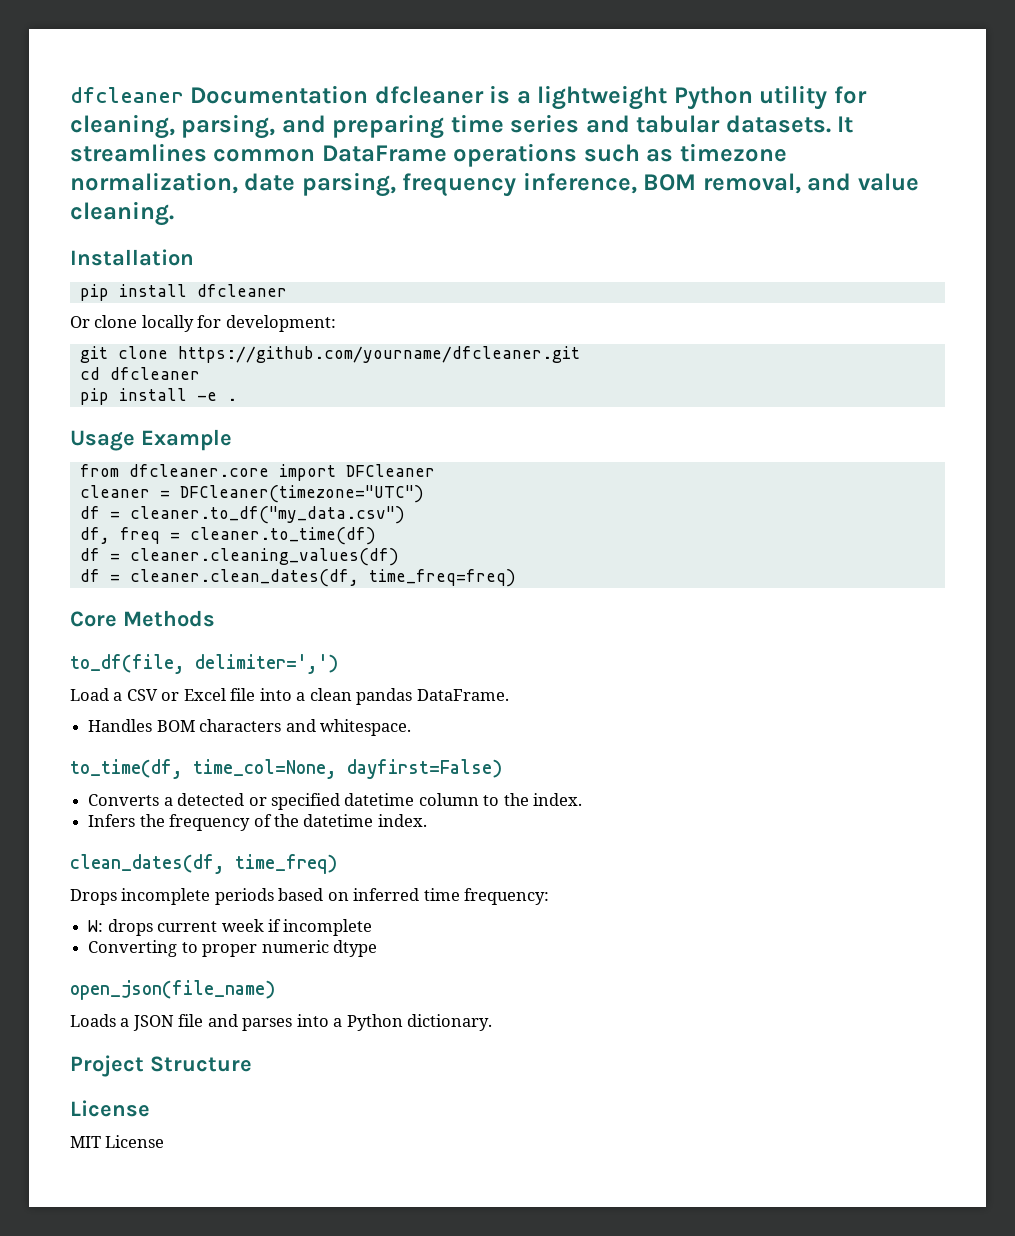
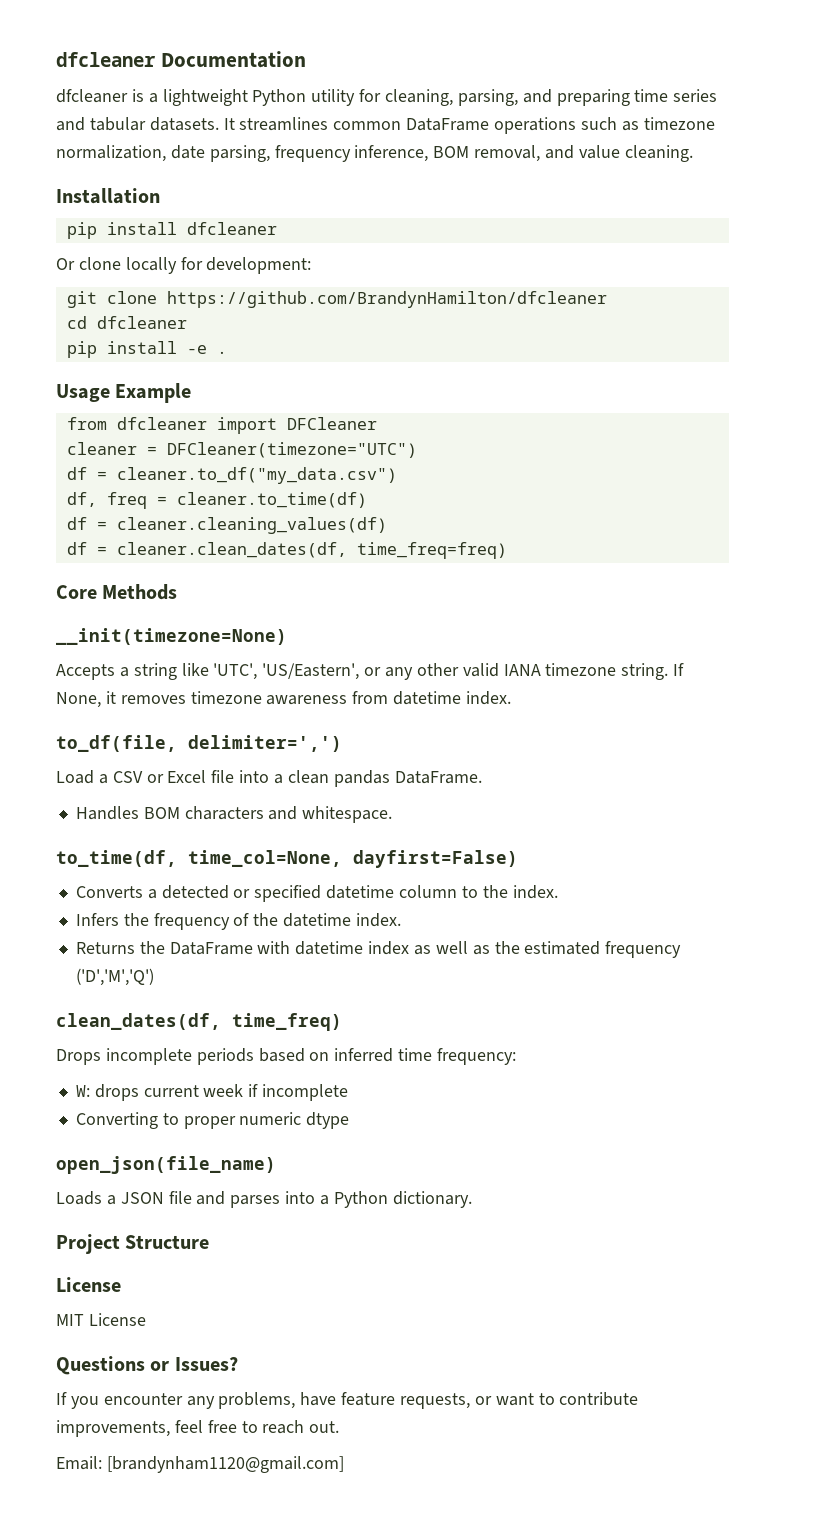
- dfcleaner Documentation dfcleaner is a lightweight Python utility for cleaning, parsing, and preparing time series and tabular datasets.
+ dfcleaner Documentation
+ dfcleaner is a lightweight Python utility for cleaning, parsing, and preparing time series and tabular datasets.
- git clone https://github.com/yourname/dfcleaner.git
+ git clone https://github.com/BrandynHamilton/dfcleaner
- from dfcleaner.core import DFCleaner
+ from dfcleaner import DFCleaner
+ __init(timezone=None)
+ Accepts a string like 'UTC', 'US/Eastern', or any other valid IANA timezone string. If None, it removes timezone awareness from datetime index.
+ Returns the DataFrame with datetime index as well as the estimated frequency ('D','M','Q')
+ Questions or Issues?
+ If you encounter any problems, have feature requests, or want to contribute improvements, feel free to reach out.
+ Email: [brandynham1120@gmail.com]

